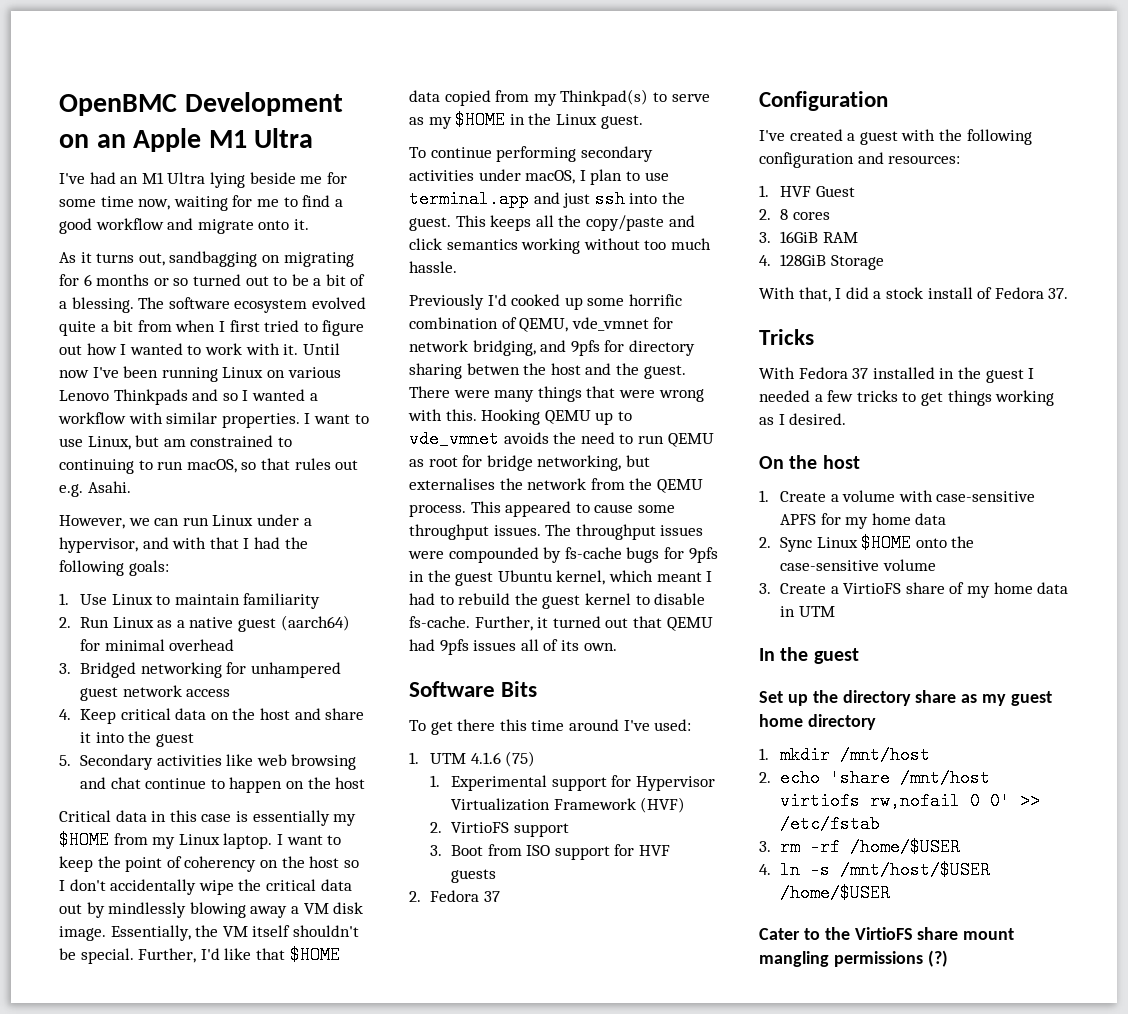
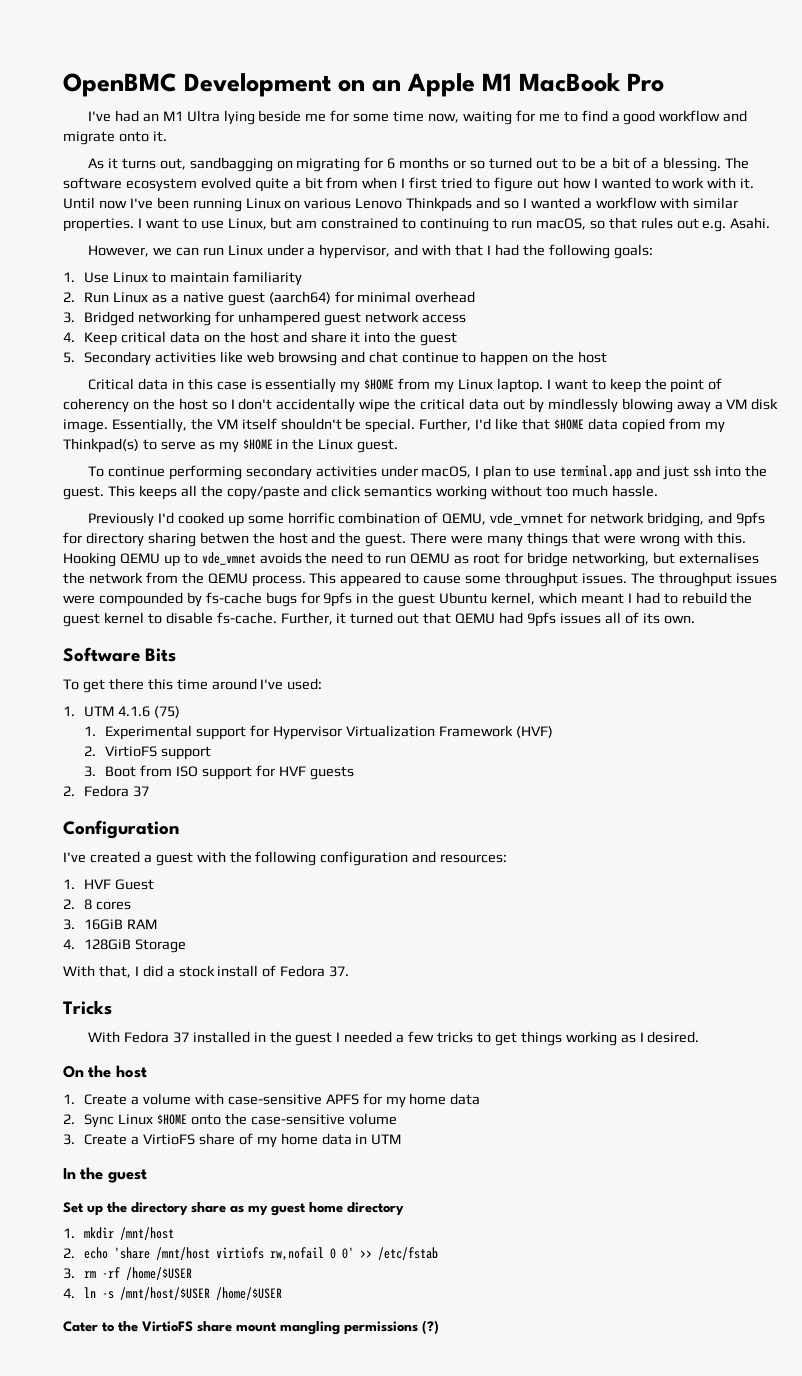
- OpenBMC Development on an Apple M1 Ultra
+ OpenBMC Development on an Apple M1 MacBook Pro

